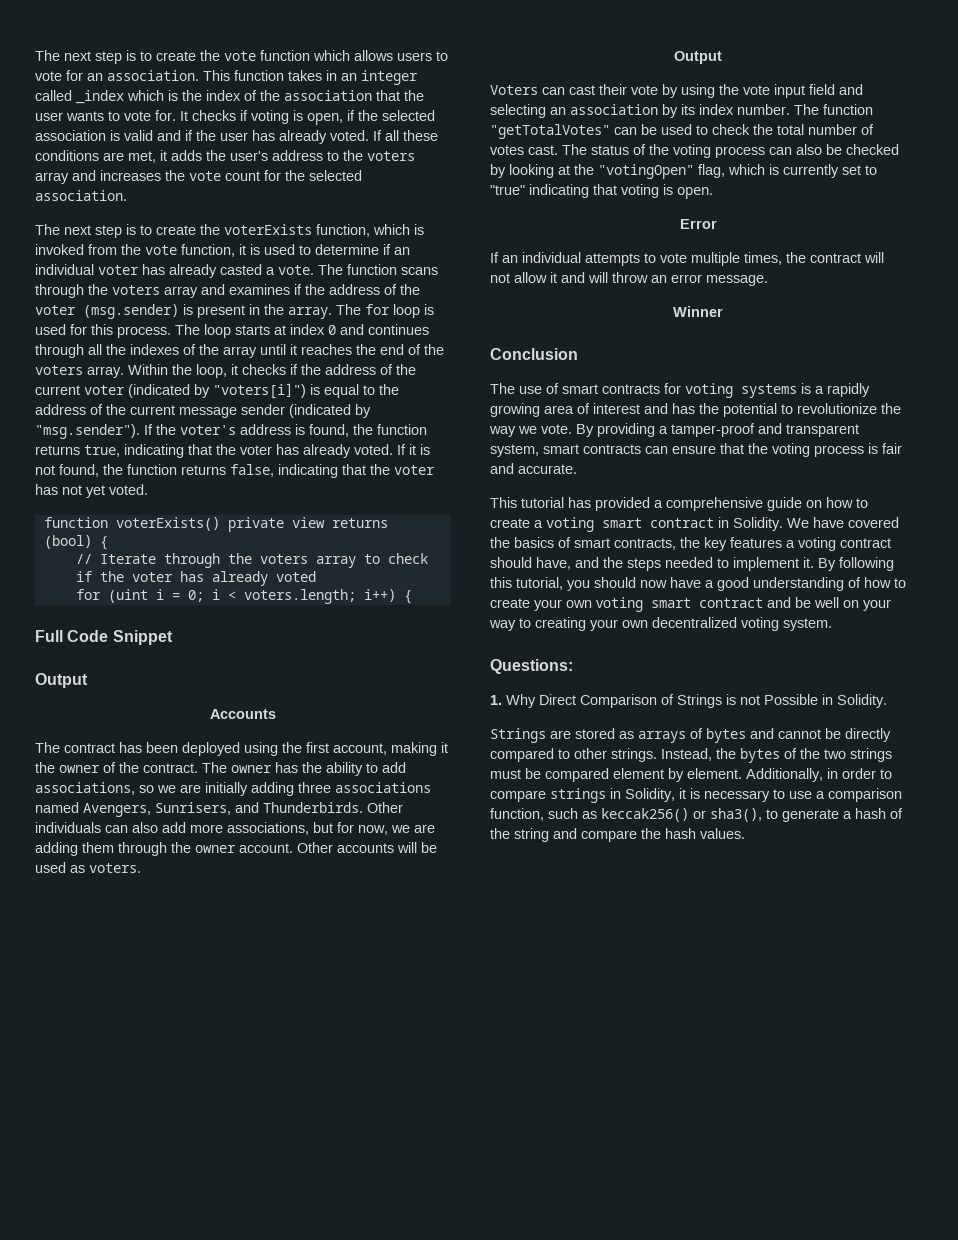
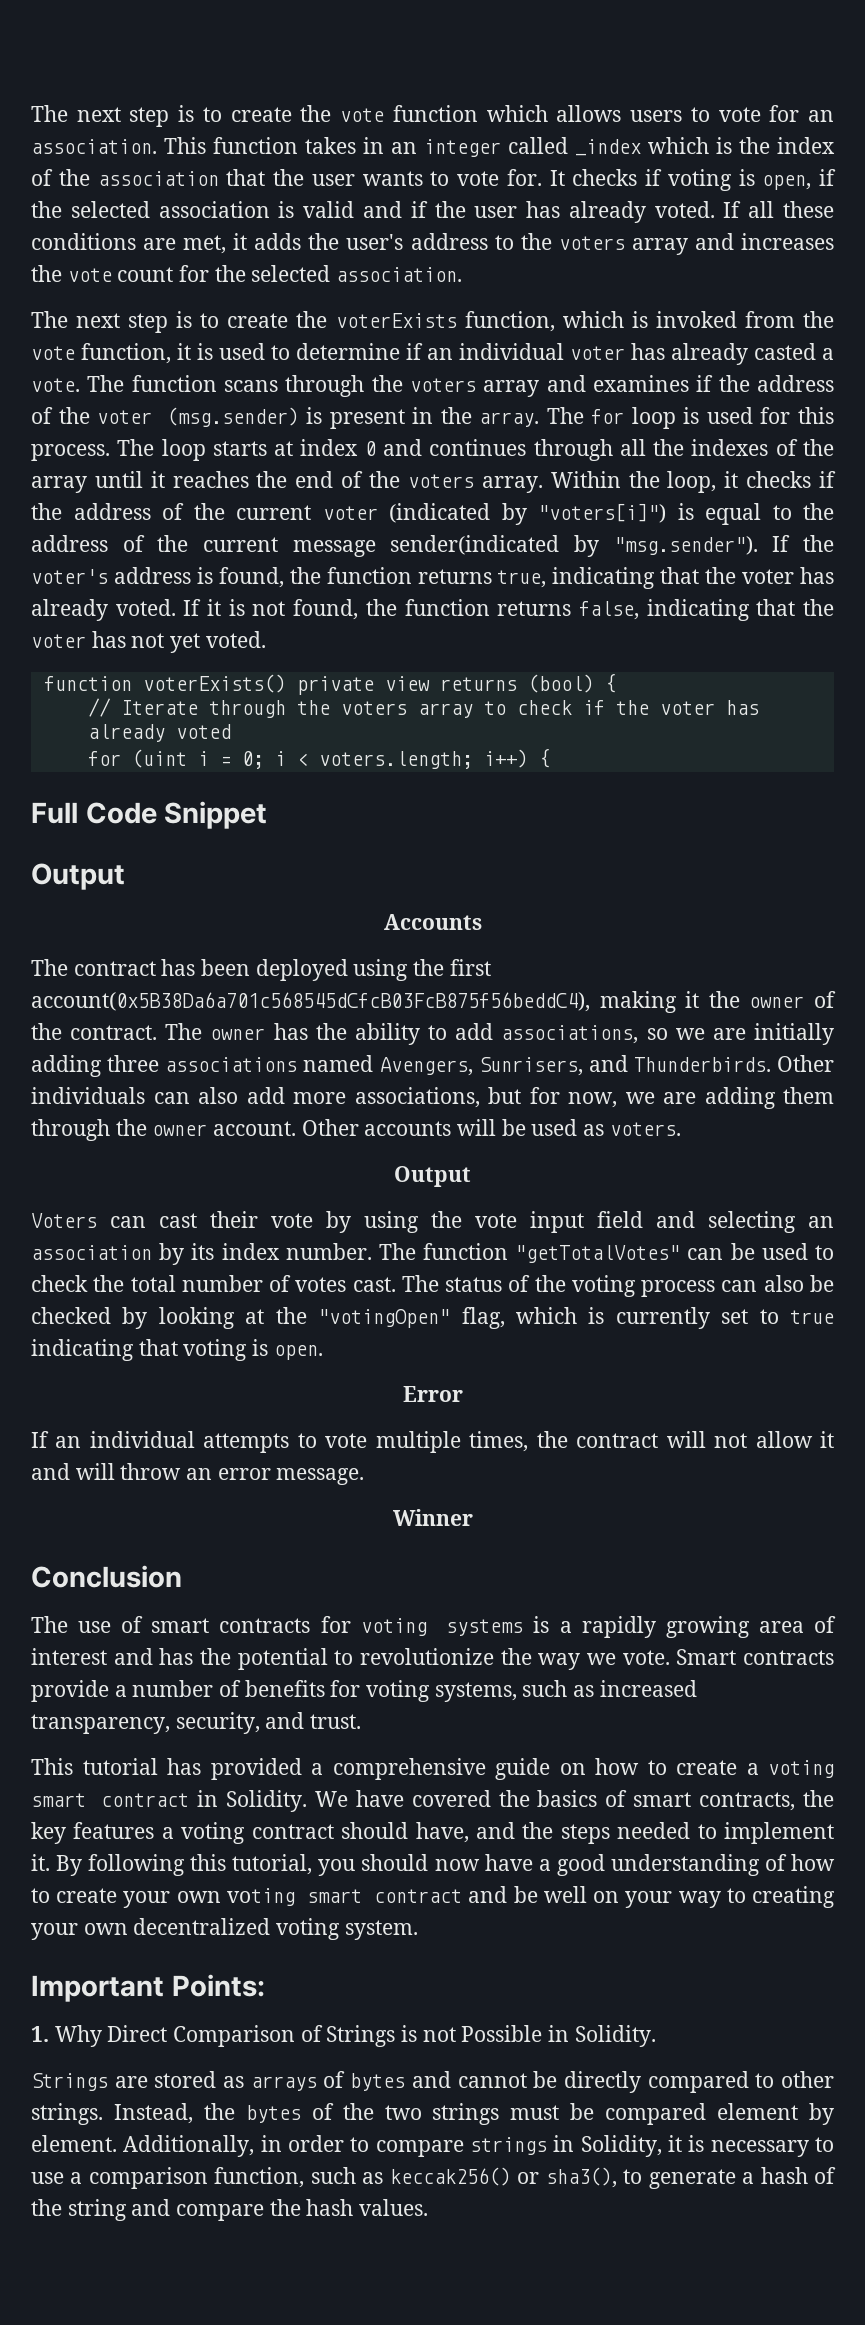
- Within the loop, it checks if the address of the current voter (indicated by "voters[i]") is equal to the address of the current message sender (indicated by "msg.sender"). If the voter's address is found, the function returns true, indicating that the voter has already voted.
+ Within the loop, it checks if the address of the current voter (indicated by "voters[i]") is equal to the address of the current message sender(indicated by "msg.sender"). If the voter's address is found, the function returns true, indicating that the voter has already voted.
- The contract has been deployed using the first account, making it the owner of the contract.
+ The contract has been deployed using the first account(0x5B38Da6a701c568545dCfcB03FcB875f56beddC4), making it the owner of the contract.
- The status of the voting process can also be checked by looking at the "votingOpen" flag, which is currently set to "true" indicating that voting is open.
+ The status of the voting process can also be checked by looking at the "votingOpen" flag, which is currently set to true indicating that voting is open.
- By providing a tamper-proof and transparent system, smart contracts can ensure that the voting process is fair and accurate.
+ Smart contracts provide a number of benefits for voting systems, such as increased transparency, security, and trust.
- Questions:
+ Important Points:

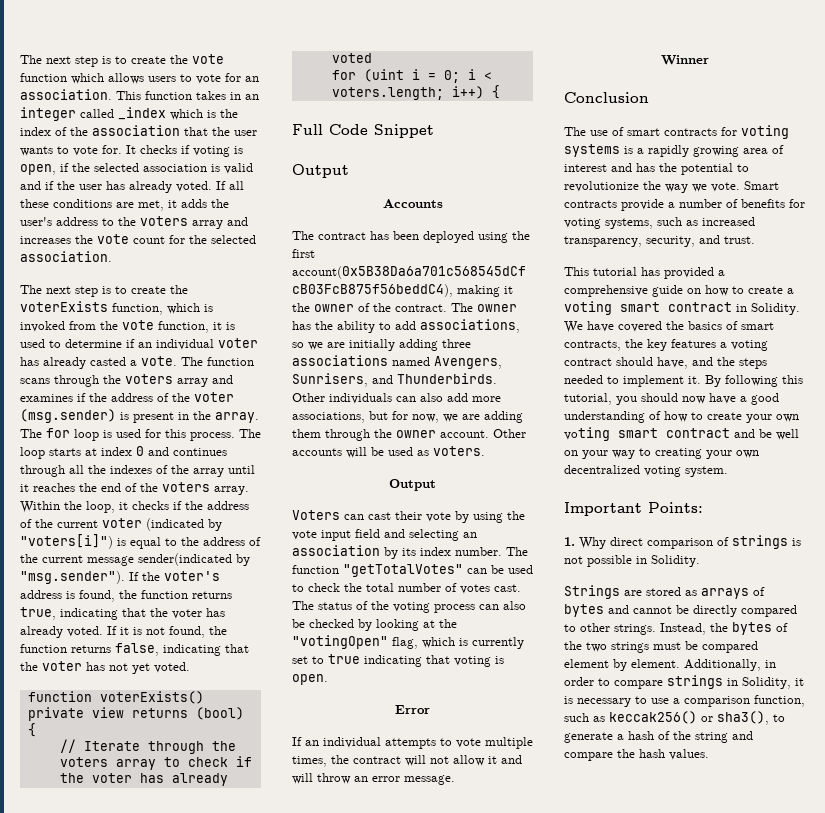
- 1. Why Direct Comparison of Strings is not Possible in Solidity.
+ 1. Why direct comparison of strings is not possible in Solidity.

